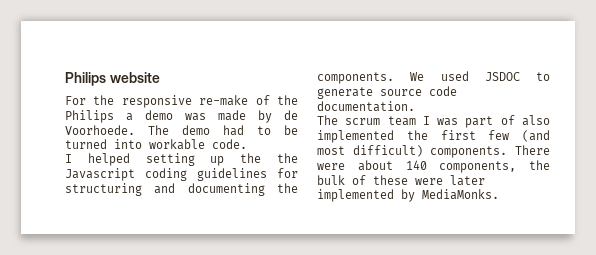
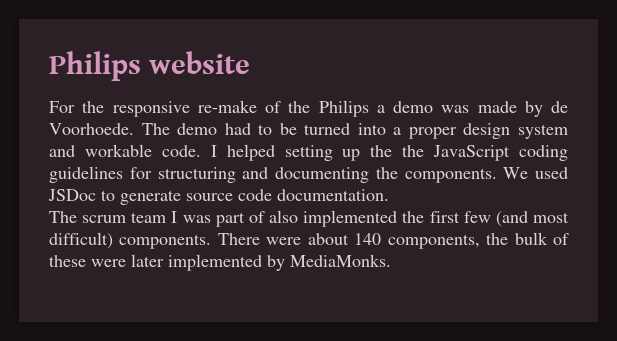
- The demo had to be turned into workable code.
- I helped setting up the the Javascript coding guidelines for structuring and documenting the components.
+ The demo had to be turned into a proper design system and workable code. I helped setting up the the JavaScript coding guidelines for structuring and documenting the components.
- We used JSDOC to generate source code documentation.
+ We used JSDoc to generate source code documentation.

